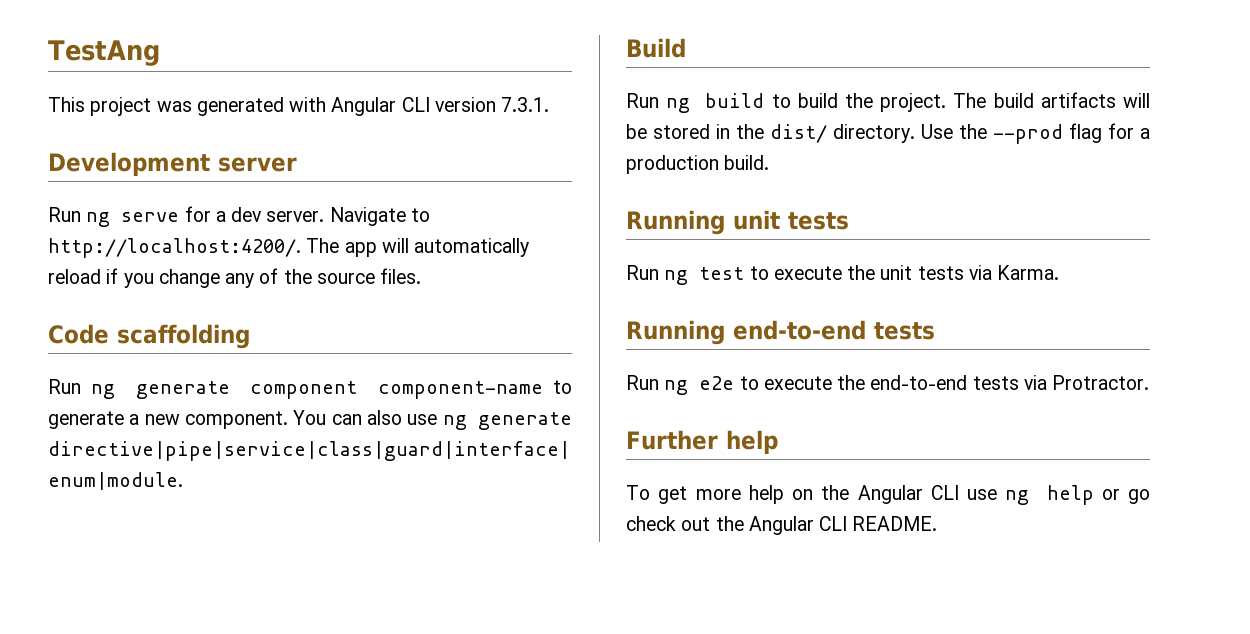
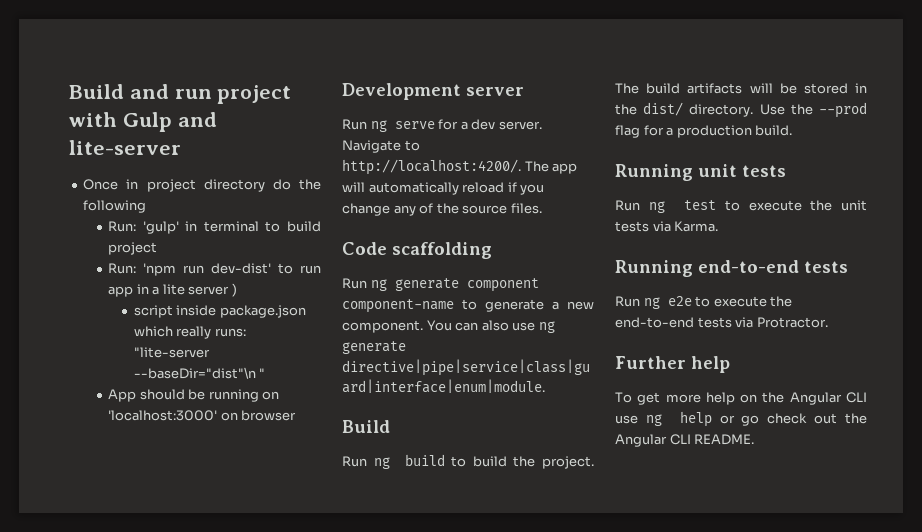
- TestAng
- This project was generated with Angular CLI version 7.3.1.
+ Build and run project with Gulp and lite-server
+ Once in project directory do the following
+ Run: 'gulp' in terminal to build project
+ Run: 'npm run dev-dist' to run app in a lite server )
+ script inside package.json which really runs: "lite-server --baseDir="dist"\n "
+ App should be running on 'localhost:3000' on browser

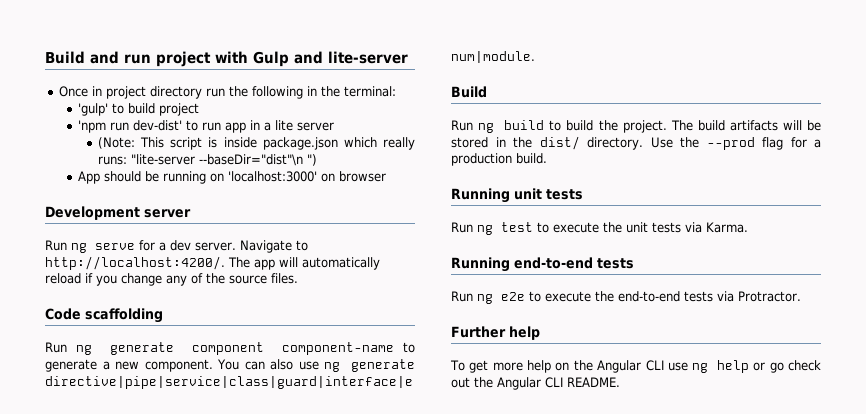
- Once in project directory do the following
- Run: 'gulp' in terminal to build project
+ Once in project directory run the following in the terminal:
+ 'gulp' to build project
- Run: 'npm run dev-dist' to run app in a lite server )
- script inside package.json which really runs: "lite-server --baseDir="dist"\n "
+ 'npm run dev-dist' to run app in a lite server
+ (Note: This script is inside package.json which really runs: "lite-server --baseDir="dist"\n ")

